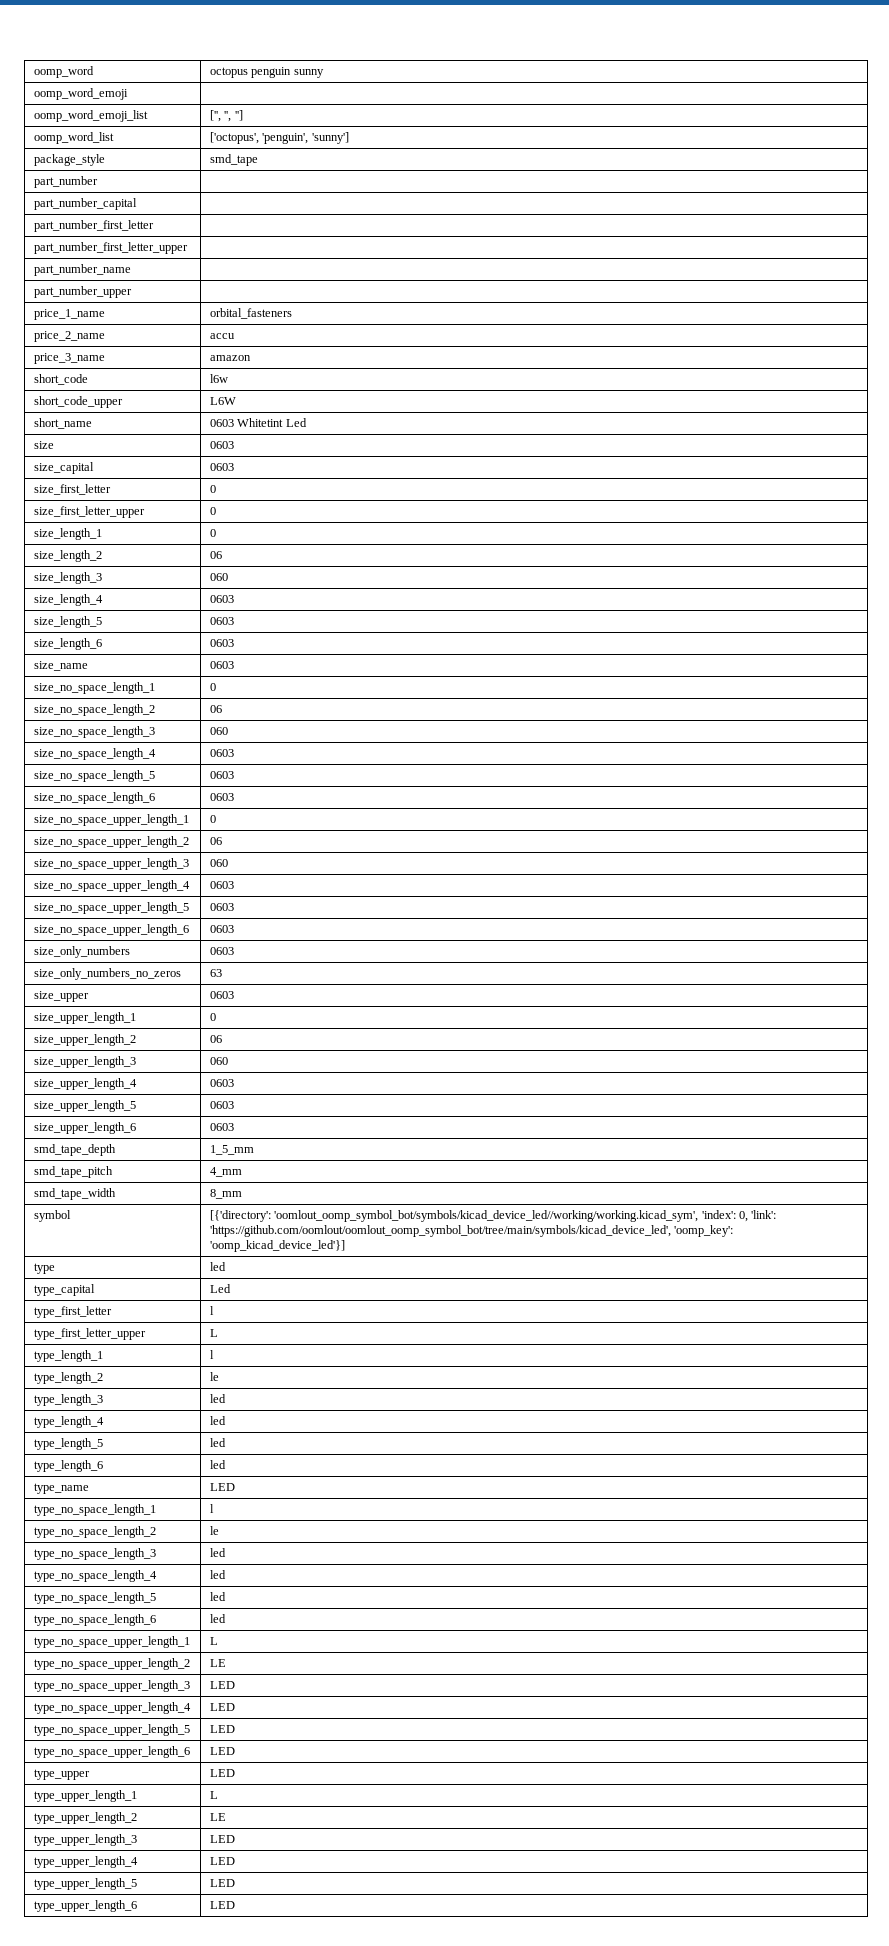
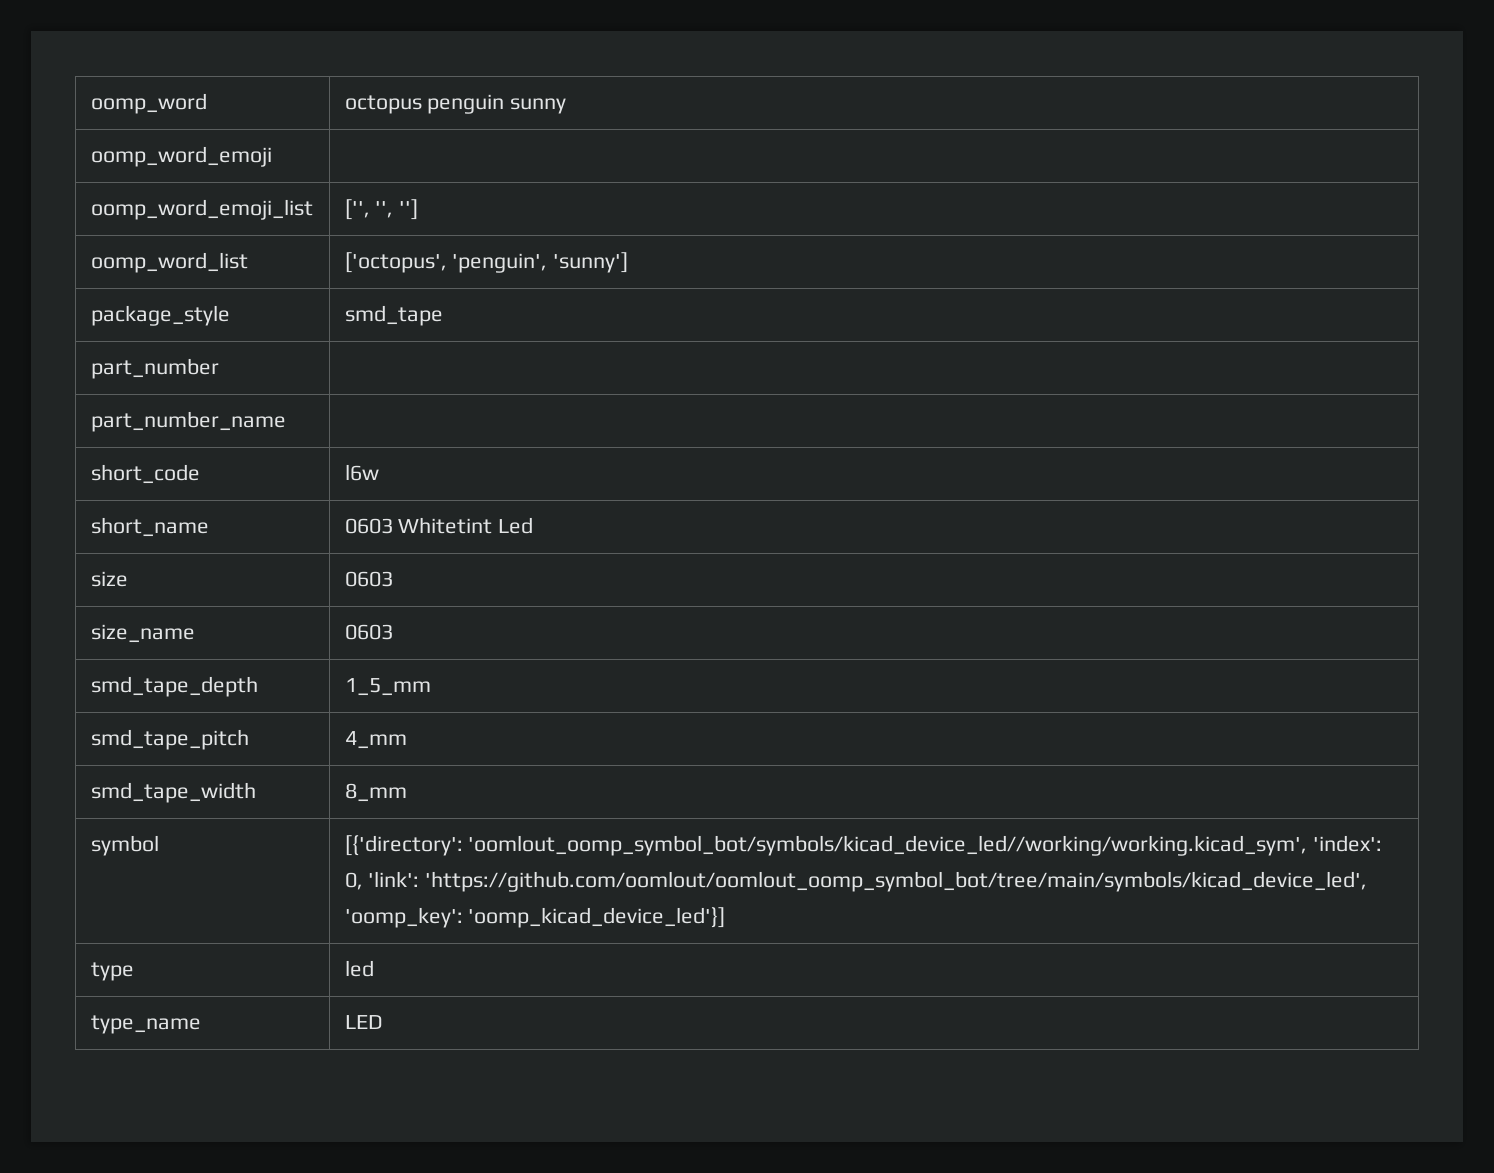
- part_number_capital |
- part_number_first_letter |
- part_number_first_letter_upper |
  part_number_name |
- part_number_upper |
- price_1_name | orbital_fasteners
- price_2_name | accu
- price_3_name | amazon
- short_code_upper | L6W
- size_capital | 0603
- size_first_letter | 0
- size_first_letter_upper | 0
- size_length_1 | 0
- size_length_2 | 06
- size_length_3 | 060
- size_length_4 | 0603
- size_length_5 | 0603
- size_length_6 | 0603
  size_name | 0603
- size_no_space_length_1 | 0
- size_no_space_length_2 | 06
- size_no_space_length_3 | 060
- size_no_space_length_4 | 0603
- size_no_space_length_5 | 0603
- size_no_space_length_6 | 0603
- size_no_space_upper_length_1 | 0
- size_no_space_upper_length_2 | 06
- size_no_space_upper_length_3 | 060
- size_no_space_upper_length_4 | 0603
- size_no_space_upper_length_5 | 0603
- size_no_space_upper_length_6 | 0603
- size_only_numbers | 0603
- size_only_numbers_no_zeros | 63
- size_upper | 0603
- size_upper_length_1 | 0
- size_upper_length_2 | 06
- size_upper_length_3 | 060
- size_upper_length_4 | 0603
- size_upper_length_5 | 0603
- size_upper_length_6 | 0603
- type_capital | Led
- type_first_letter | l
- type_first_letter_upper | L
- type_length_1 | l
- type_length_2 | le
- type_length_3 | led
- type_length_4 | led
- type_length_5 | led
- type_length_6 | led
  type_name | LED
- type_no_space_length_1 | l
- type_no_space_length_2 | le
- type_no_space_length_3 | led
- type_no_space_length_4 | led
- type_no_space_length_5 | led
- type_no_space_length_6 | led
- type_no_space_upper_length_1 | L
- type_no_space_upper_length_2 | LE
- type_no_space_upper_length_3 | LED
- type_no_space_upper_length_4 | LED
- type_no_space_upper_length_5 | LED
- type_no_space_upper_length_6 | LED
- type_upper | LED
- type_upper_length_1 | L
- type_upper_length_2 | LE
- type_upper_length_3 | LED
- type_upper_length_4 | LED
- type_upper_length_5 | LED
- type_upper_length_6 | LED

